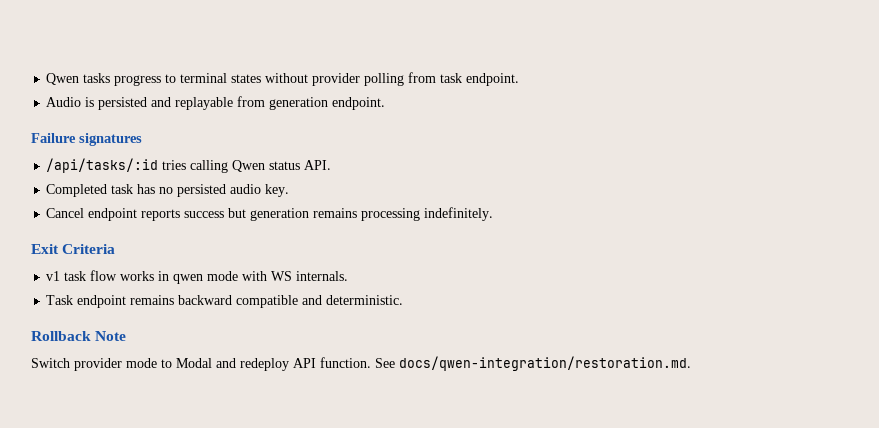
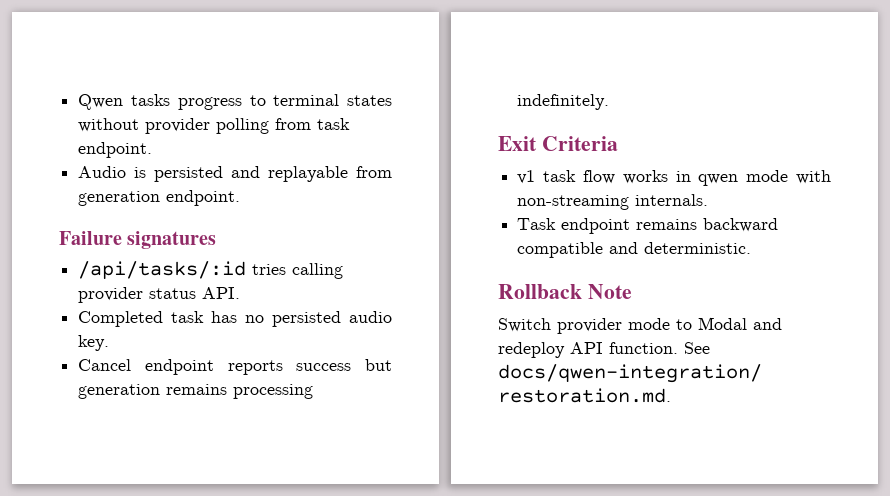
- /api/tasks/:id tries calling Qwen status API.
+ /api/tasks/:id tries calling provider status API.
- v1 task flow works in qwen mode with WS internals.
+ v1 task flow works in qwen mode with non-streaming internals.

